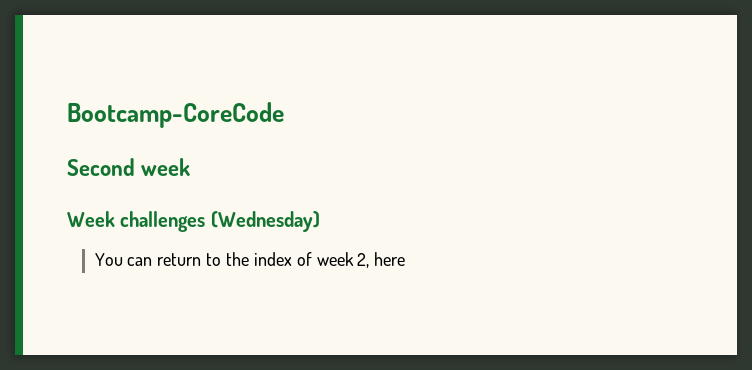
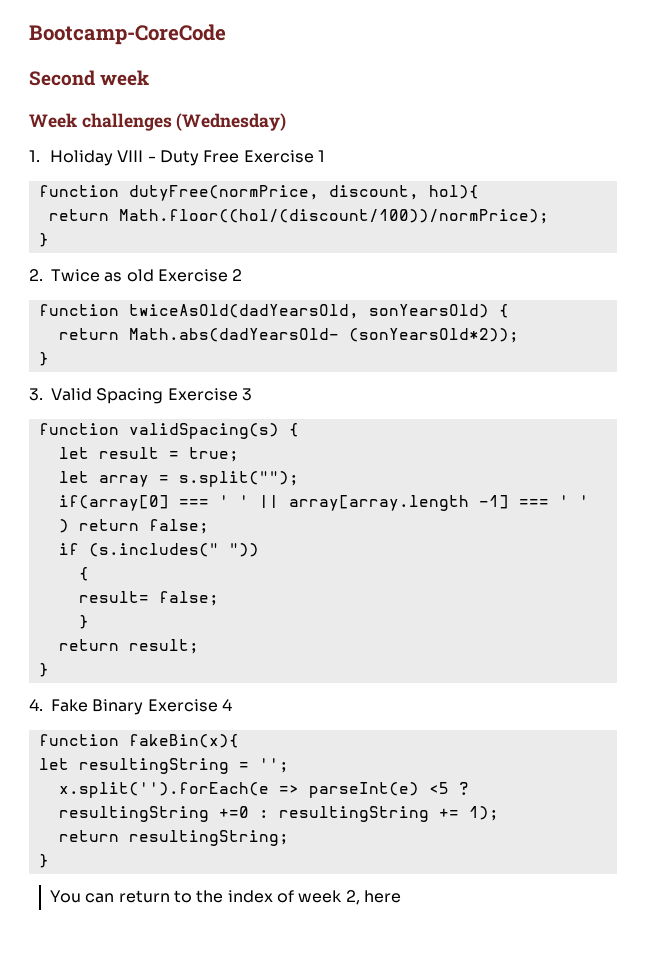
+ 1. Holiday VIII - Duty Free Exercise 1
+ function dutyFree(normPrice, discount, hol){
+ return Math.floor((hol/(discount/100))/normPrice);
+ }
+ 2. Twice as old Exercise 2
+ function twiceAsOld(dadYearsOld, sonYearsOld) {
+ return Math.abs(dadYearsOld- (sonYearsOld*2));
+ }
+ 3. Valid Spacing Exercise 3
+ function validSpacing(s) {
+ let result = true;
+ let array = s.split("");
+ if(array[0] === ' ' || array[array.length -1] === ' ' ) return false;
+ if (s.includes(" "))
+ {
+ result= false;
+ }
+ return result;
+ }
+ 4. Fake Binary Exercise 4
+ function fakeBin(x){
+ let resultingString = '';
+ x.split('').forEach(e => parseInt(e) <5 ? resultingString +=0 : resultingString += 1);
+ return resultingString;
+ }

